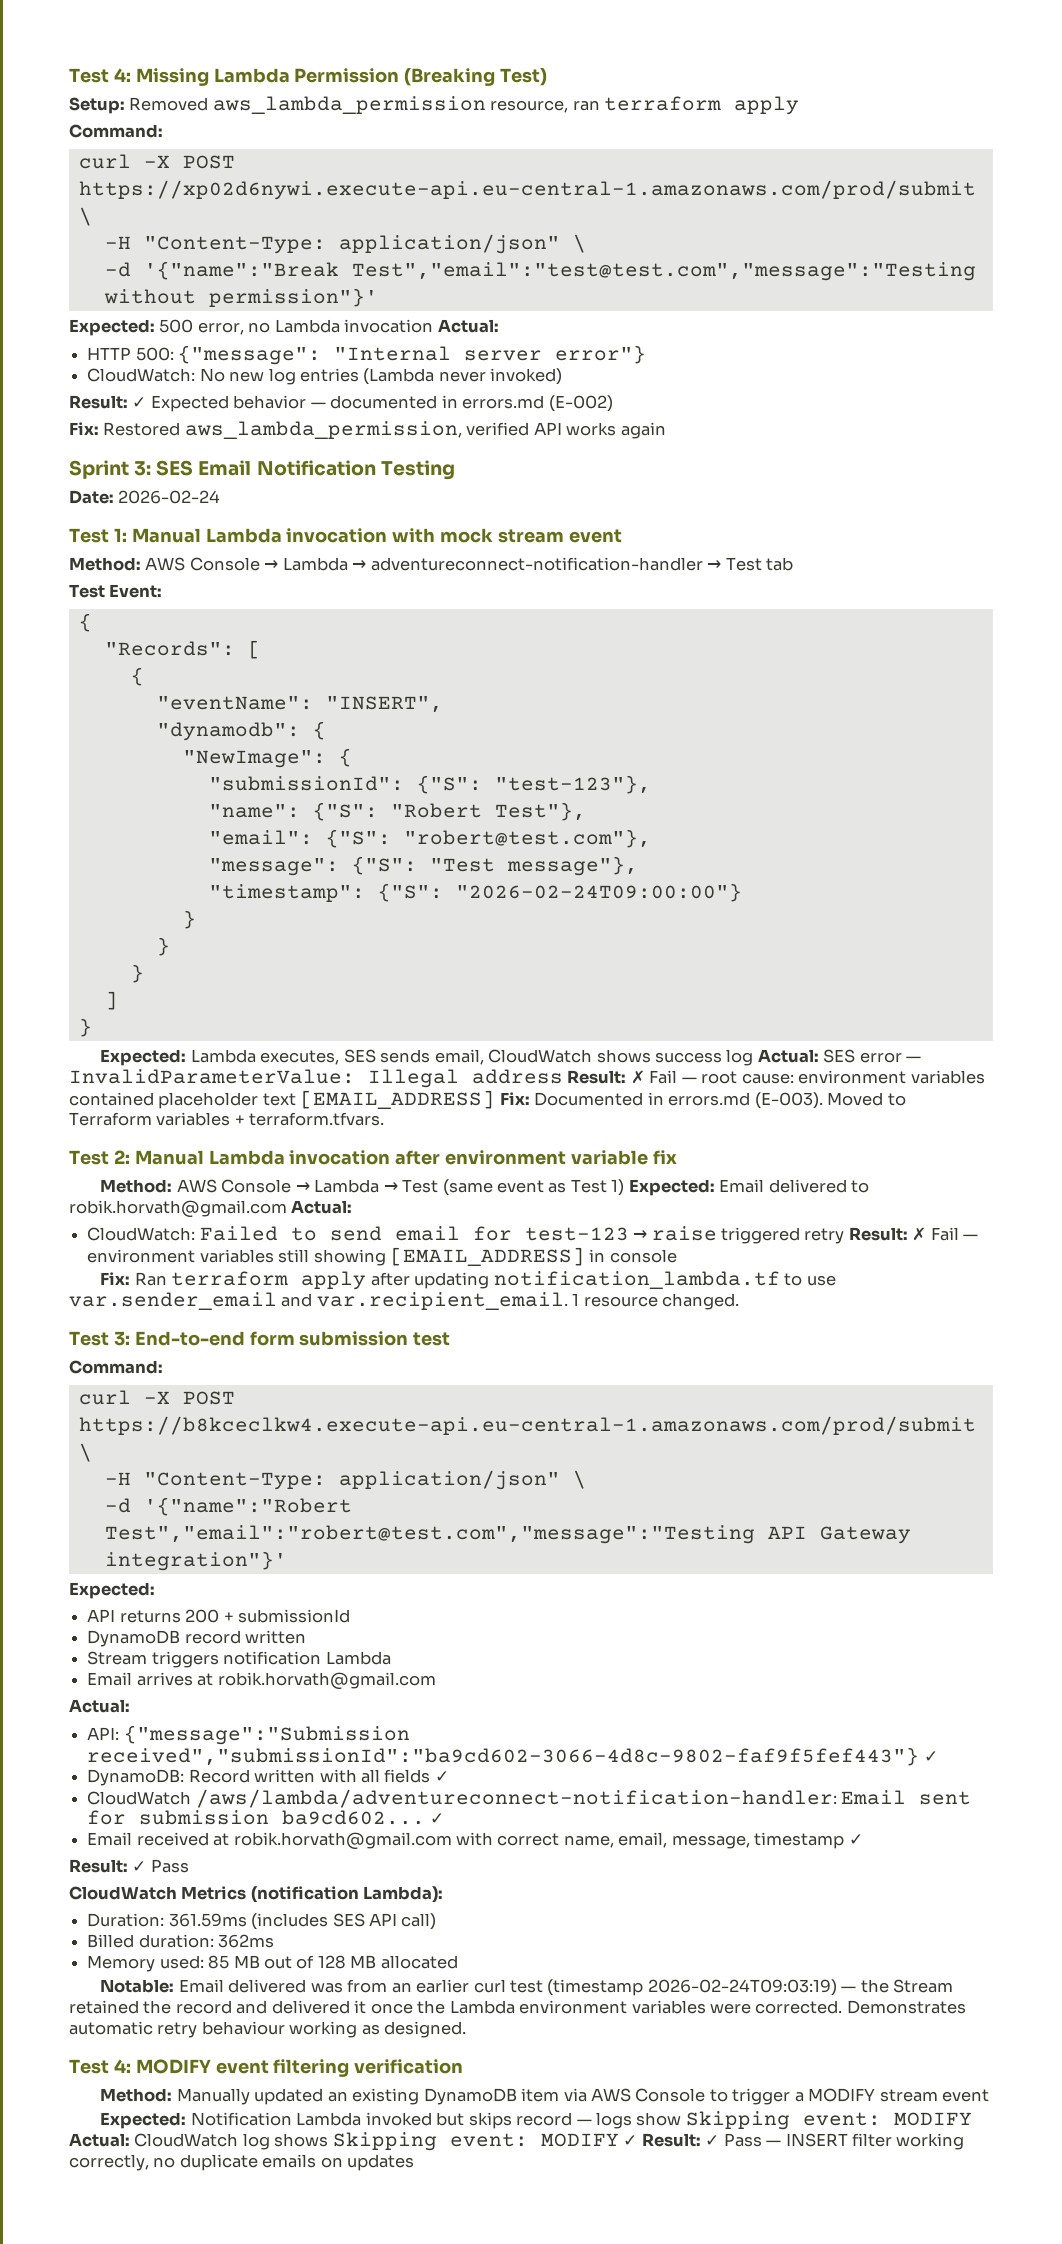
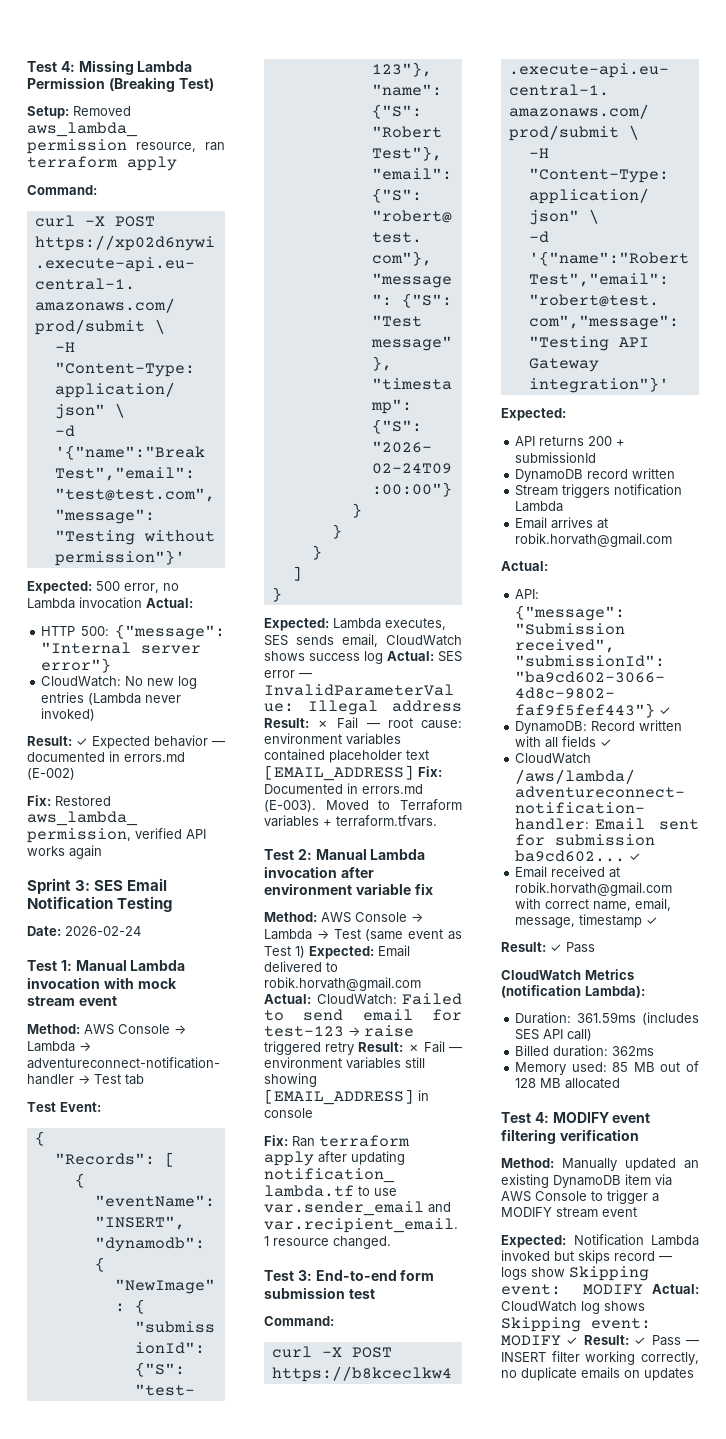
- Method: AWS Console → Lambda → Test (same event as Test 1) Expected: Email delivered to robik.horvath@gmail.com Actual:
- CloudWatch: Failed to send email for test-123 → raise triggered retry Result: ✗ Fail — environment variables still showing [EMAIL_ADDRESS] in console
+ Method: AWS Console → Lambda → Test (same event as Test 1) Expected: Email delivered to robik.horvath@gmail.com Actual: CloudWatch: Failed to send email for test-123 → raise triggered retry Result: ✗ Fail — environment variables still showing [EMAIL_ADDRESS] in console
- Notable: Email delivered was from an earlier curl test (timestamp 2026-02-24T09:03:19) — the Stream retained the record and delivered it once the Lambda environment variables were corrected. Demonstrates automatic retry behaviour working as designed.

